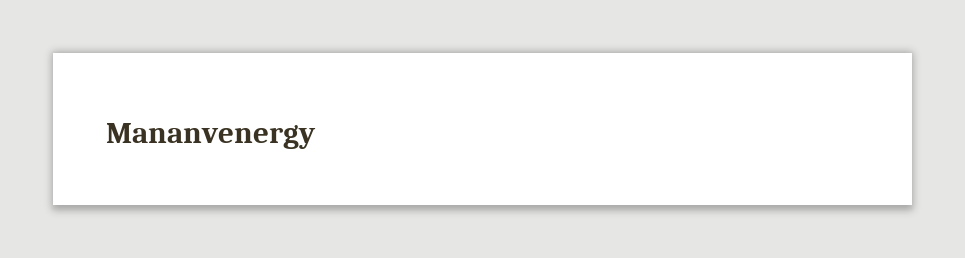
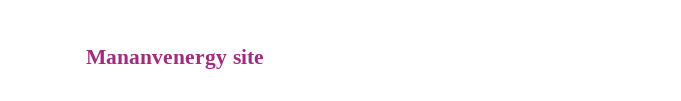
- Mananvenergy
+ Mananvenergy site

